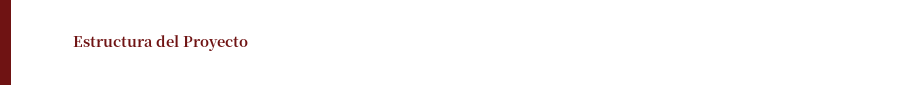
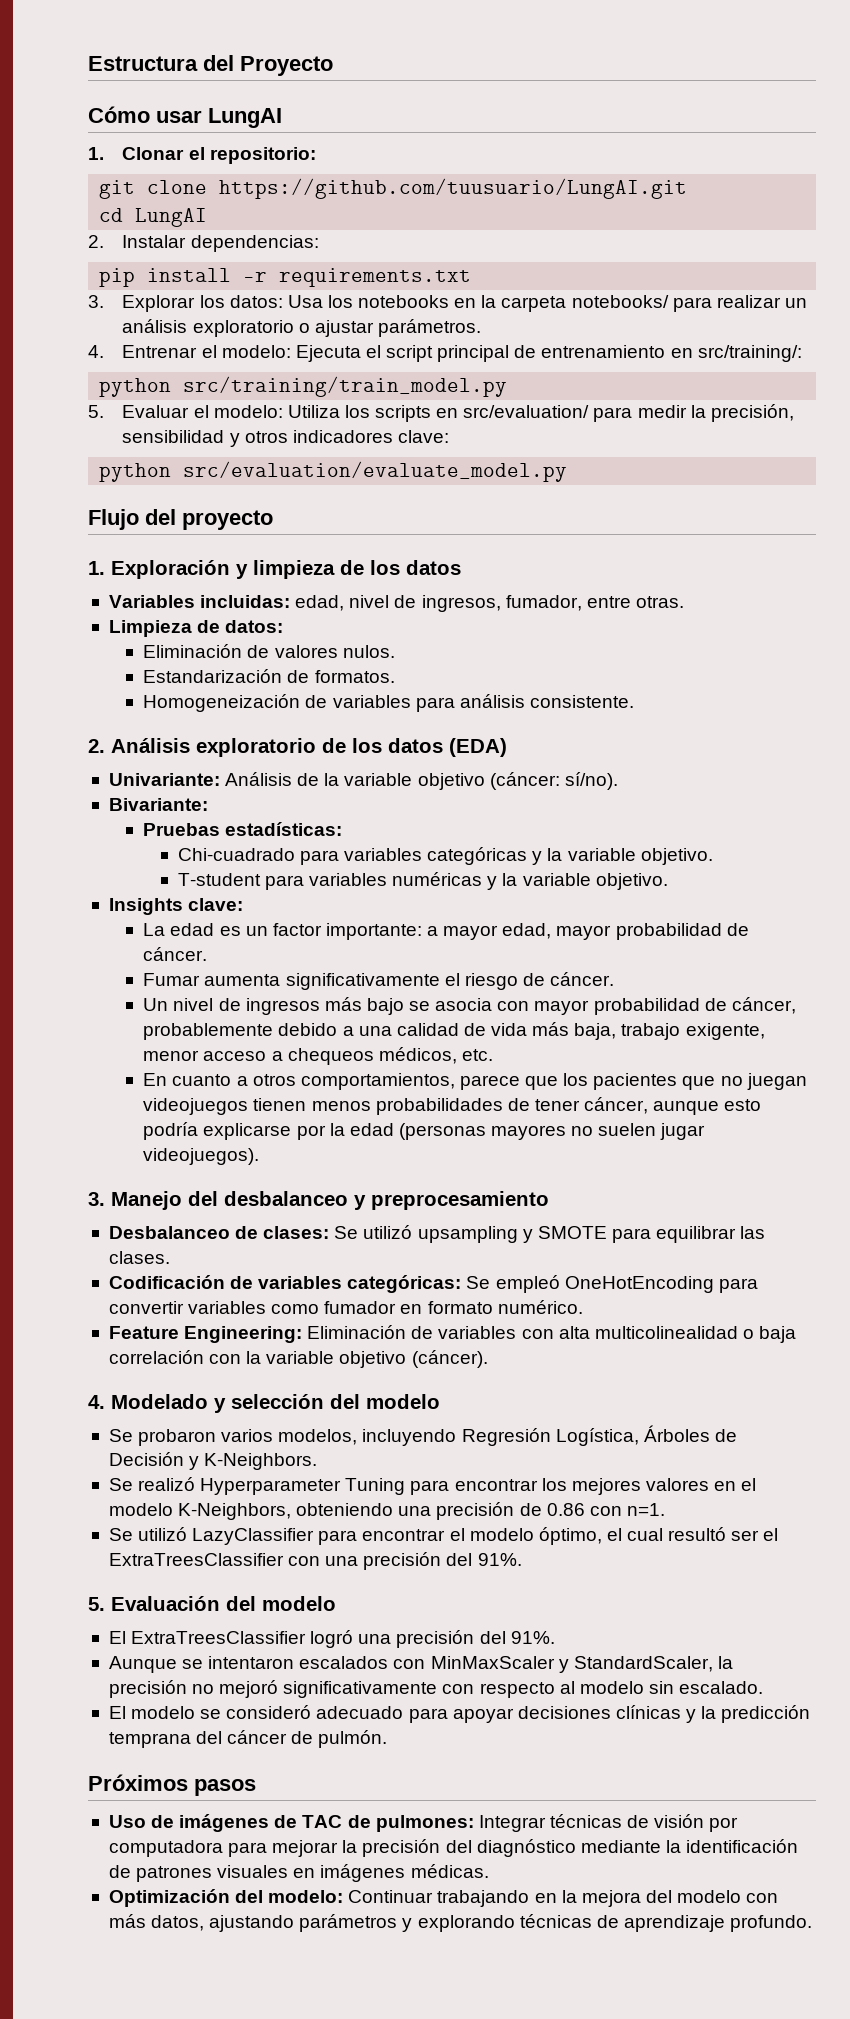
+ Cómo usar LungAI
+ 1. Clonar el repositorio:
+ git clone https://github.com/tuusuario/LungAI.git
+ cd LungAI
+ 2. Instalar dependencias:
+ pip install -r requirements.txt
+ 3. Explorar los datos: Usa los notebooks en la carpeta notebooks/ para realizar un análisis exploratorio o ajustar parámetros.
+ 4. Entrenar el modelo: Ejecuta el script principal de entrenamiento en src/training/:
+ python src/training/train_model.py
+ 5. Evaluar el modelo: Utiliza los scripts en src/evaluation/ para medir la precisión, sensibilidad y otros indicadores clave:
+ python src/evaluation/evaluate_model.py
+ Flujo del proyecto
+ 1. Exploración y limpieza de los datos
+ Variables incluidas: edad, nivel de ingresos, fumador, entre otras.
+ Limpieza de datos:
+ Eliminación de valores nulos.
+ Estandarización de formatos.
+ Homogeneización de variables para análisis consistente.
+ 2. Análisis exploratorio de los datos (EDA)
+ Univariante: Análisis de la variable objetivo (cáncer: sí/no).
+ Bivariante:
+ Pruebas estadísticas:
+ Chi-cuadrado para variables categóricas y la variable objetivo.
+ T-student para variables numéricas y la variable objetivo.
+ Insights clave:
+ La edad es un factor importante: a mayor edad, mayor probabilidad de cáncer.
+ Fumar aumenta significativamente el riesgo de cáncer.
+ Un nivel de ingresos más bajo se asocia con mayor probabilidad de cáncer, probablemente debido a una calidad de vida más baja, trabajo exigente, menor acceso a chequeos médicos, etc.
+ En cuanto a otros comportamientos, parece que los pacientes que no juegan videojuegos tienen menos probabilidades de tener cáncer, aunque esto podría explicarse por la edad (personas mayores no suelen jugar videojuegos).
+ 3. Manejo del desbalanceo y preprocesamiento
+ Desbalanceo de clases: Se utilizó upsampling y SMOTE para equilibrar las clases.
+ Codificación de variables categóricas: Se empleó OneHotEncoding para convertir variables como fumador en formato numérico.
+ Feature Engineering: Eliminación de variables con alta multicolinealidad o baja correlación con la variable objetivo (cáncer).
+ 4. Modelado y selección del modelo
+ Se probaron varios modelos, incluyendo Regresión Logística, Árboles de Decisión y K-Neighbors.
+ Se realizó Hyperparameter Tuning para encontrar los mejores valores en el modelo K-Neighbors, obteniendo una precisión de 0.86 con n=1.
+ Se utilizó LazyClassifier para encontrar el modelo óptimo, el cual resultó ser el ExtraTreesClassifier con una precisión del 91%.
+ 5. Evaluación del modelo
+ El ExtraTreesClassifier logró una precisión del 91%.
+ Aunque se intentaron escalados con MinMaxScaler y StandardScaler, la precisión no mejoró significativamente con respecto al modelo sin escalado.
+ El modelo se consideró adecuado para apoyar decisiones clínicas y la predicción temprana del cáncer de pulmón.
+ Próximos pasos
+ Uso de imágenes de TAC de pulmones: Integrar técnicas de visión por computadora para mejorar la precisión del diagnóstico mediante la identificación de patrones visuales en imágenes médicas.
+ Optimización del modelo: Continuar trabajando en la mejora del modelo con más datos, ajustando parámetros y explorando técnicas de aprendizaje profundo.

